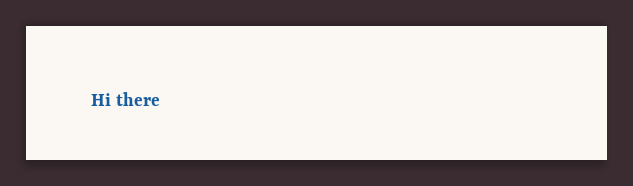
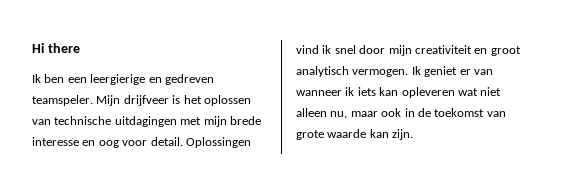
+ Ik ben een leergierige en gedreven teamspeler. Mijn drijfveer is het oplossen van technische uitdagingen met mijn brede interesse en oog voor detail. Oplossingen vind ik snel door mijn creativiteit en groot analytisch vermogen. Ik geniet er van wanneer ik iets kan opleveren wat niet alleen nu, maar ook in de toekomst van grote waarde kan zijn.

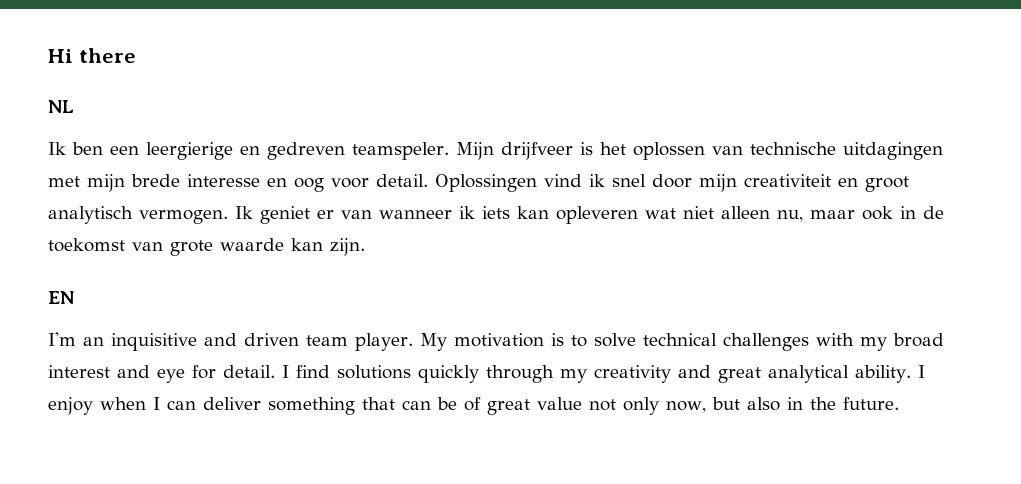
+ NL
+ EN
+ I'm an inquisitive and driven team player. My motivation is to solve technical challenges with my broad interest and eye for detail. I find solutions quickly through my creativity and great analytical ability. I enjoy when I can deliver something that can be of great value not only now, but also in the future.

